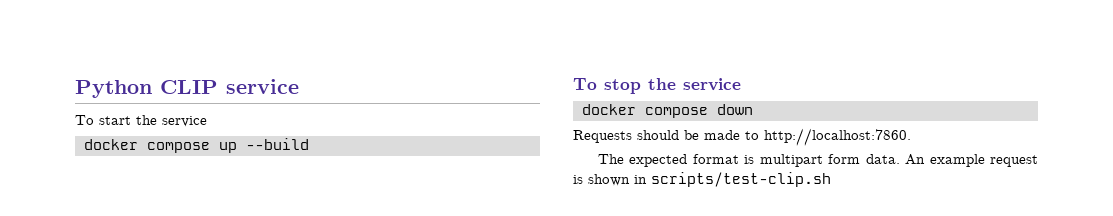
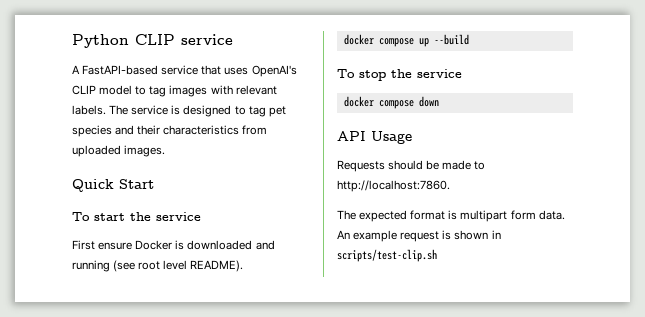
+ A FastAPI-based service that uses OpenAI's CLIP model to tag images with relevant labels. The service is designed to tag pet species and their characteristics from uploaded images.
+ Quick Start
  To start the service
+ First ensure Docker is downloaded and running (see root level README).
+ API Usage

